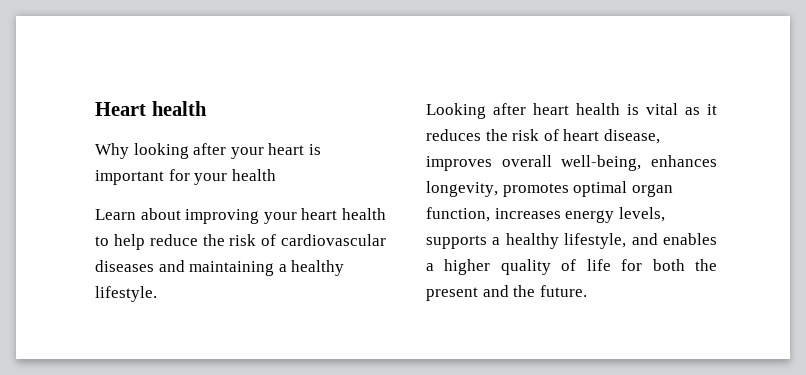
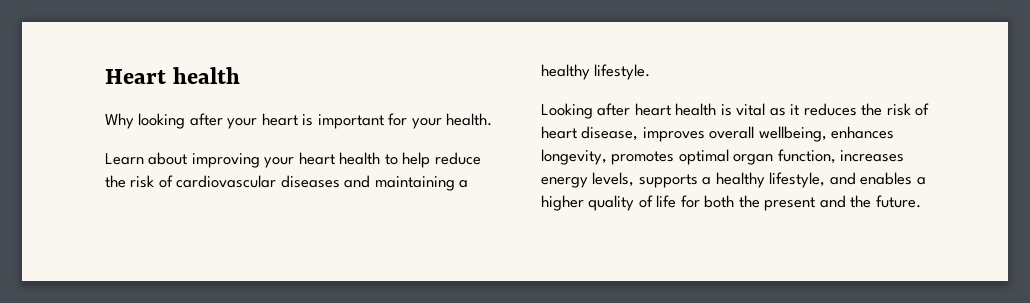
- Why looking after your heart is important for your health
+ Why looking after your heart is important for your health.
- Looking after heart health is vital as it reduces the risk of heart disease, improves overall well-being, enhances longevity, promotes optimal organ function, increases energy levels, supports a healthy lifestyle, and enables a higher quality of life for both the present and the future.
+ Looking after heart health is vital as it reduces the risk of heart disease, improves overall wellbeing, enhances longevity, promotes optimal organ function, increases energy levels, supports a healthy lifestyle, and enables a higher quality of life for both the present and the future.

